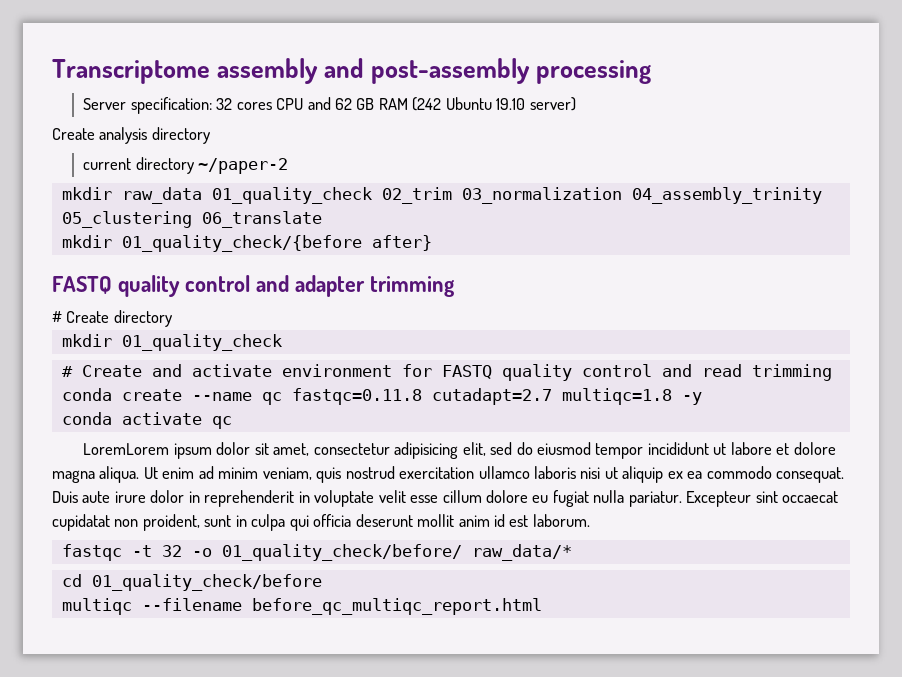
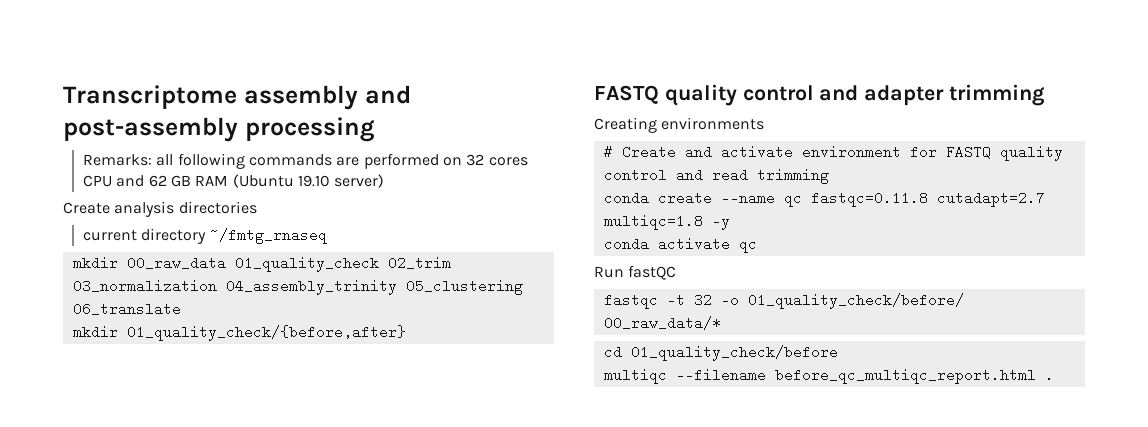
- Server specification: 32 cores CPU and 62 GB RAM (242 Ubuntu 19.10 server)
+ Remarks: all following commands are performed on 32 cores CPU and 62 GB RAM (Ubuntu 19.10 server)
- Create analysis directory
+ Create analysis directories
- current directory ~/paper-2
- mkdir raw_data 01_quality_check 02_trim 03_normalization 04_assembly_trinity 05_clustering 06_translate
+ current directory ~/fmtg_rnaseq
+ mkdir 00_raw_data 01_quality_check 02_trim 03_normalization 04_assembly_trinity 05_clustering 06_translate
- mkdir 01_quality_check/{before after}
+ mkdir 01_quality_check/{before,after}
- # Create directory
- mkdir 01_quality_check
+ Creating environments
- LoremLorem ipsum dolor sit amet, consectetur adipisicing elit, sed do eiusmod tempor incididunt ut labore et dolore magna aliqua. Ut enim ad minim veniam, quis nostrud exercitation ullamco laboris nisi ut aliquip ex ea commodo consequat. Duis aute irure dolor in reprehenderit in voluptate velit esse cillum dolore eu fugiat nulla pariatur. Excepteur sint occaecat cupidatat non proident, sunt in culpa qui officia deserunt mollit anim id est laborum.
+ Run fastQC
- fastqc -t 32 -o 01_quality_check/before/ raw_data/*
+ fastqc -t 32 -o 01_quality_check/before/ 00_raw_data/*
- multiqc --filename before_qc_multiqc_report.html
+ multiqc --filename before_qc_multiqc_report.html .

